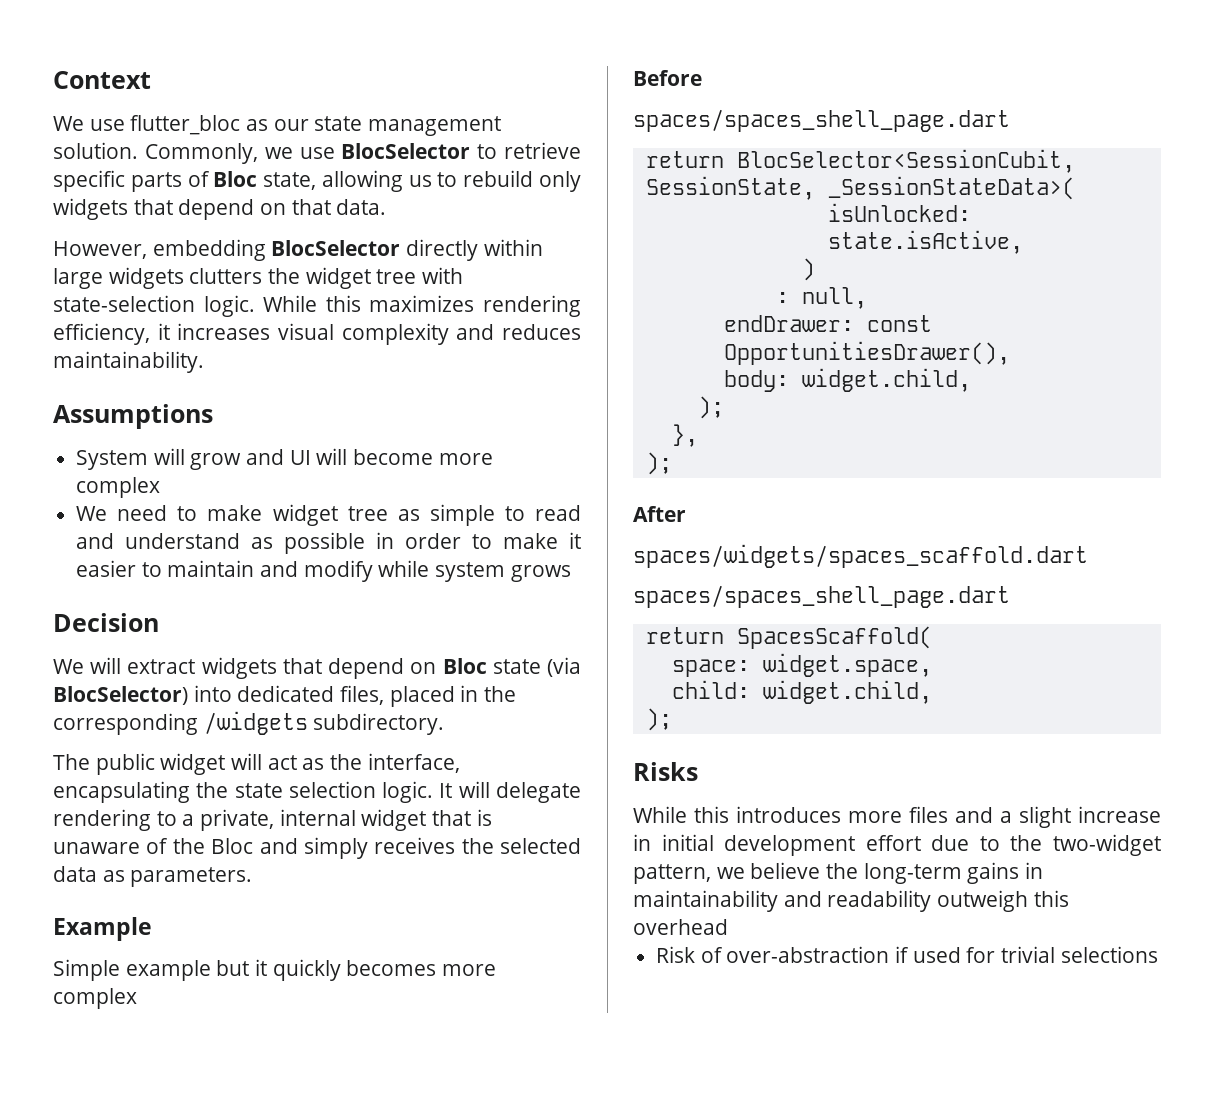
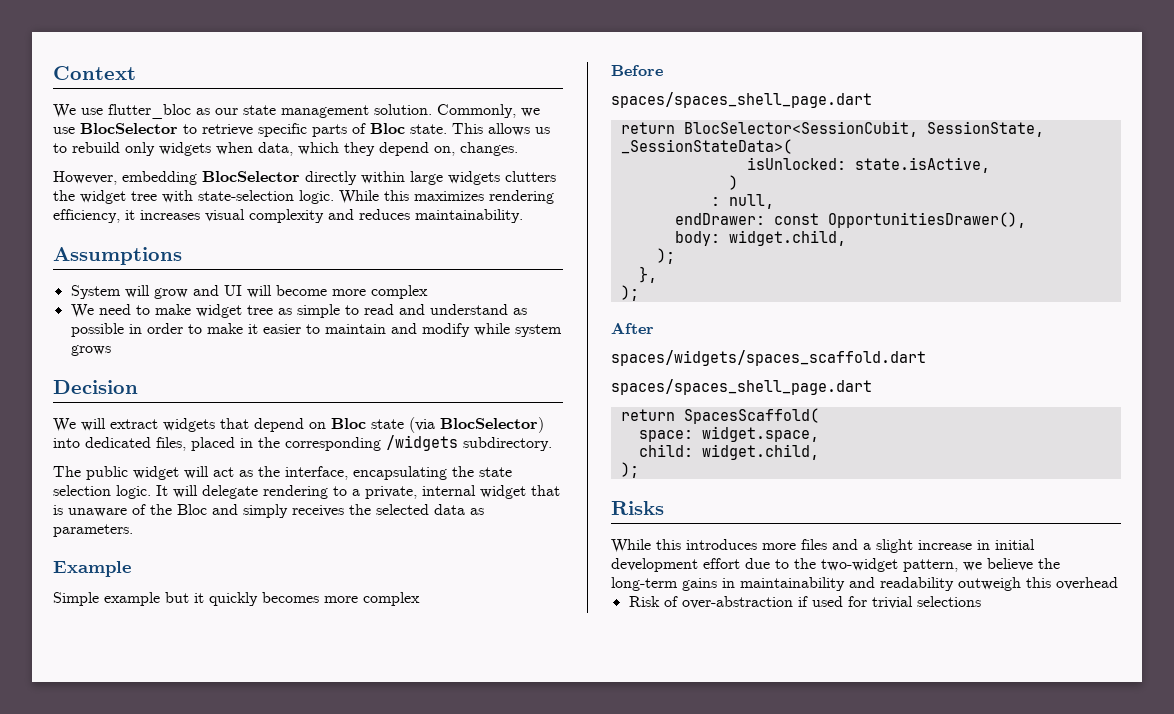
- Commonly, we use BlocSelector to retrieve specific parts of Bloc state, allowing us to rebuild only widgets that depend on that data.
+ Commonly, we use BlocSelector to retrieve specific parts of Bloc state. This allows us to rebuild only widgets when data, which they depend on, changes.

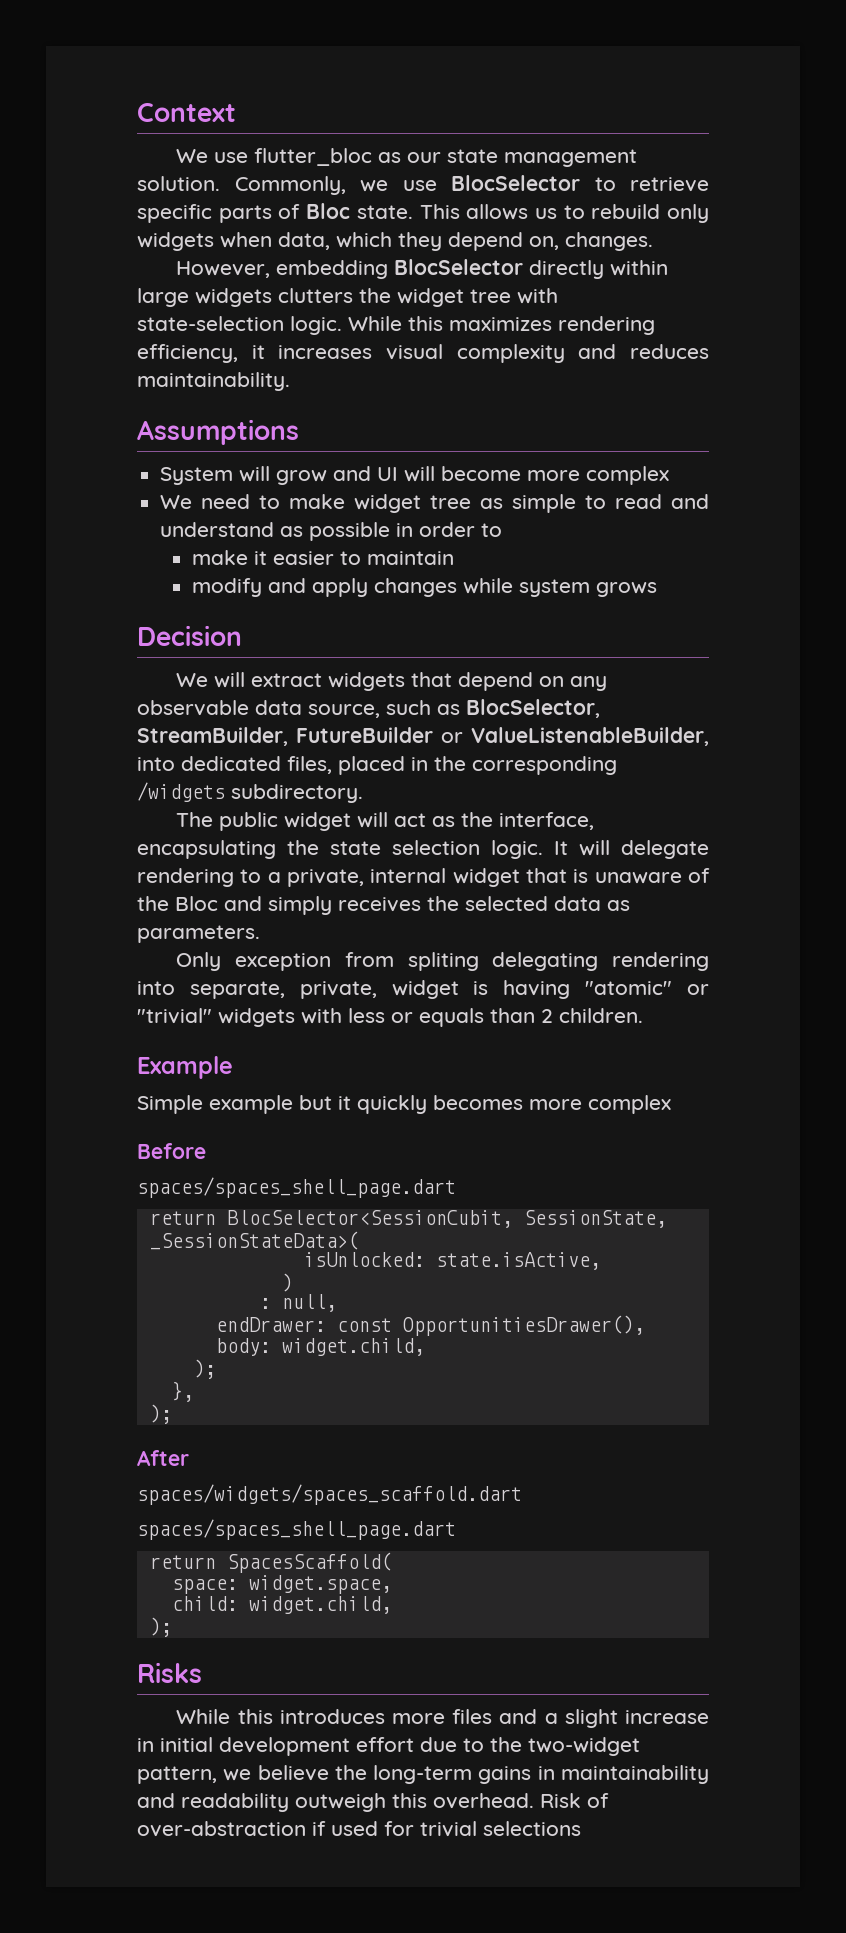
- We need to make widget tree as simple to read and understand as possible in order to make it easier to maintain and modify while system grows
+ We need to make widget tree as simple to read and understand as possible in order to
+ make it easier to maintain
+ modify and apply changes while system grows
- We will extract widgets that depend on Bloc state (via BlocSelector) into dedicated files, placed in the corresponding /widgets subdirectory.
+ We will extract widgets that depend on any observable data source, such as BlocSelector, StreamBuilder, FutureBuilder or ValueListenableBuilder, into dedicated files, placed in the corresponding /widgets subdirectory.
+ Only exception from spliting delegating rendering into separate, private, widget is having "atomic" or "trivial" widgets with less or equals than 2 children.
- While this introduces more files and a slight increase in initial development effort due to the two-widget pattern, we believe the long-term gains in maintainability and readability outweigh this overhead
- Risk of over-abstraction if used for trivial selections
+ While this introduces more files and a slight increase in initial development effort due to the two-widget pattern, we believe the long-term gains in maintainability and readability outweigh this overhead. Risk of over-abstraction if used for trivial selections

